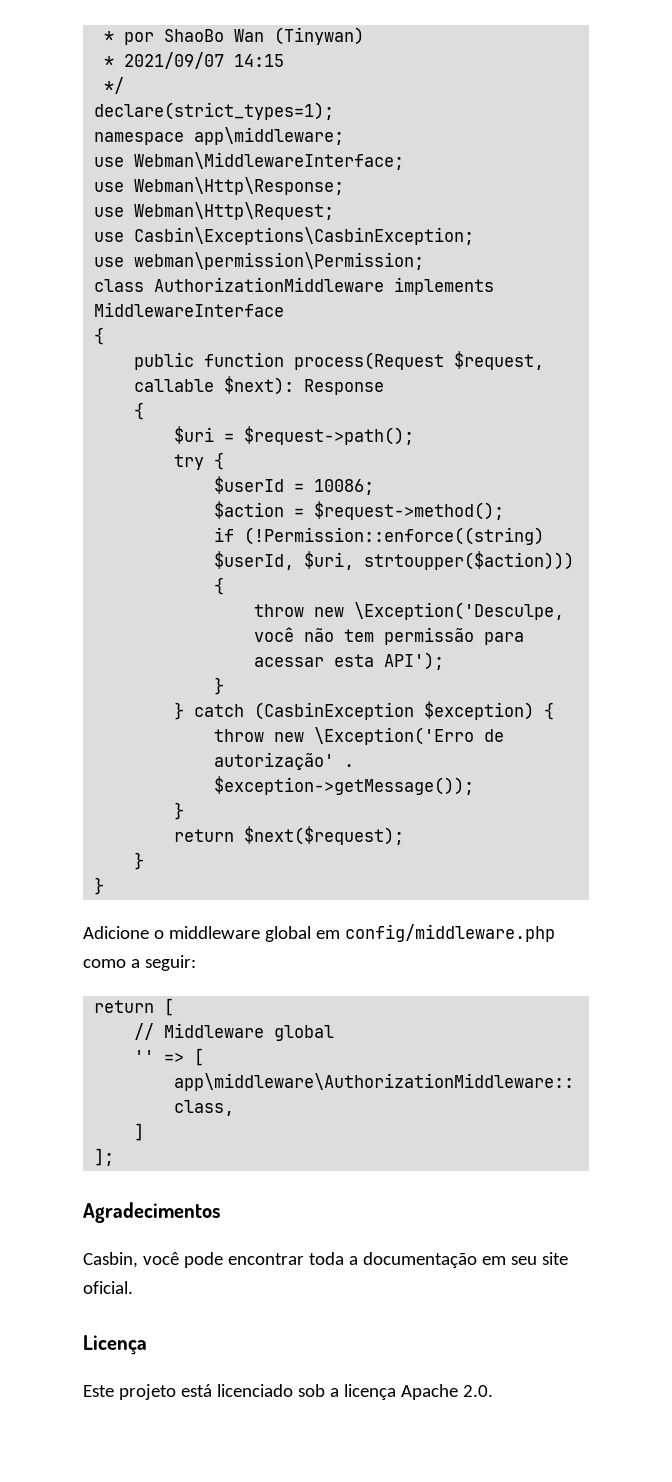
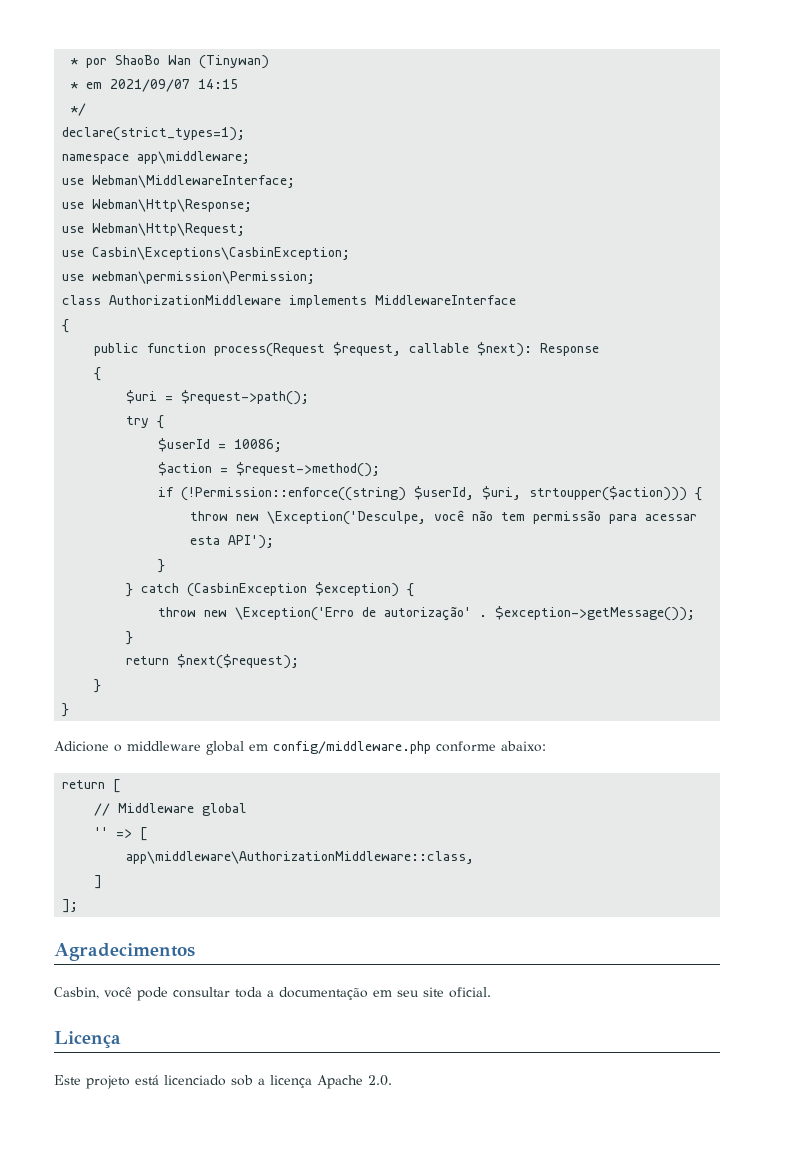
- * 2021/09/07 14:15
+ * em 2021/09/07 14:15
- Adicione o middleware global em config/middleware.php como a seguir:
+ Adicione o middleware global em config/middleware.php conforme abaixo:
- Casbin, você pode encontrar toda a documentação em seu site oficial.
+ Casbin, você pode consultar toda a documentação em seu site oficial.

